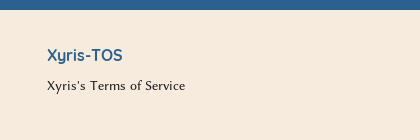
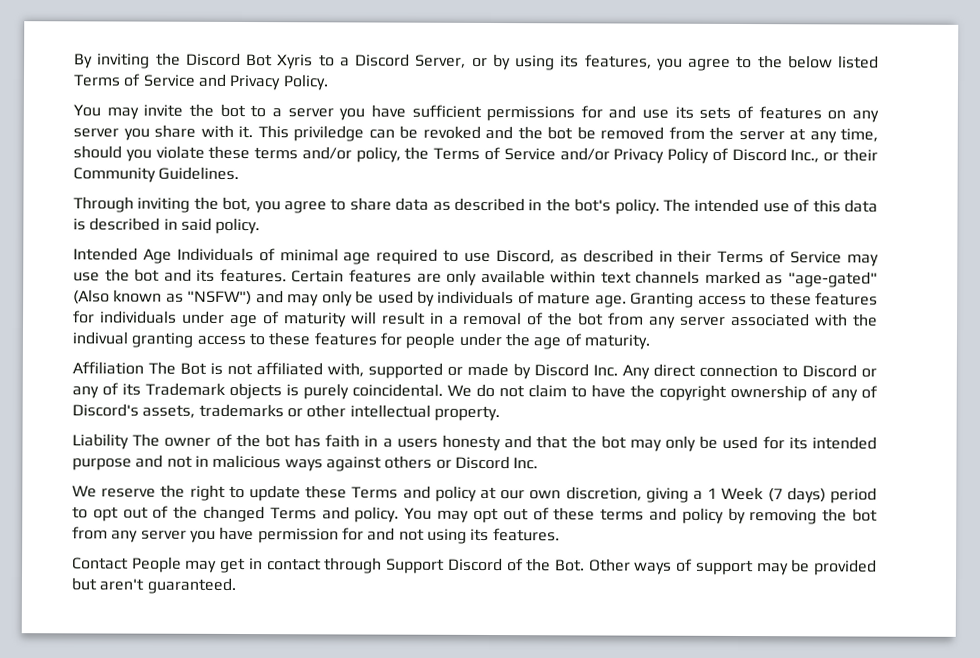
- Xyris-TOS
- Xyris's Terms of Service
+ By inviting the Discord Bot Xyris to a Discord Server, or by using its features, you agree to the below listed Terms of Service and Privacy Policy.
+ You may invite the bot to a server you have sufficient permissions for and use its sets of features on any server you share with it. This priviledge can be revoked and the bot be removed from the server at any time, should you violate these terms and/or policy, the Terms of Service and/or Privacy Policy of Discord Inc., or their Community Guidelines.
+ Through inviting the bot, you agree to share data as described in the bot's policy. The intended use of this data is described in said policy.
+ Intended Age Individuals of minimal age required to use Discord, as described in their Terms of Service may use the bot and its features. Certain features are only available within text channels marked as "age-gated" (Also known as "NSFW") and may only be used by individuals of mature age. Granting access to these features for individuals under age of maturity will result in a removal of the bot from any server associated with the indivual granting access to these features for people under the age of maturity.
+ Affiliation The Bot is not affiliated with, supported or made by Discord Inc. Any direct connection to Discord or any of its Trademark objects is purely coincidental. We do not claim to have the copyright ownership of any of Discord's assets, trademarks or other intellectual property.
+ Liability The owner of the bot has faith in a users honesty and that the bot may only be used for its intended purpose and not in malicious ways against others or Discord Inc.
+ We reserve the right to update these Terms and policy at our own discretion, giving a 1 Week (7 days) period to opt out of the changed Terms and policy. You may opt out of these terms and policy by removing the bot from any server you have permission for and not using its features.
+ Contact People may get in contact through Support Discord of the Bot. Other ways of support may be provided but aren't guaranteed.

